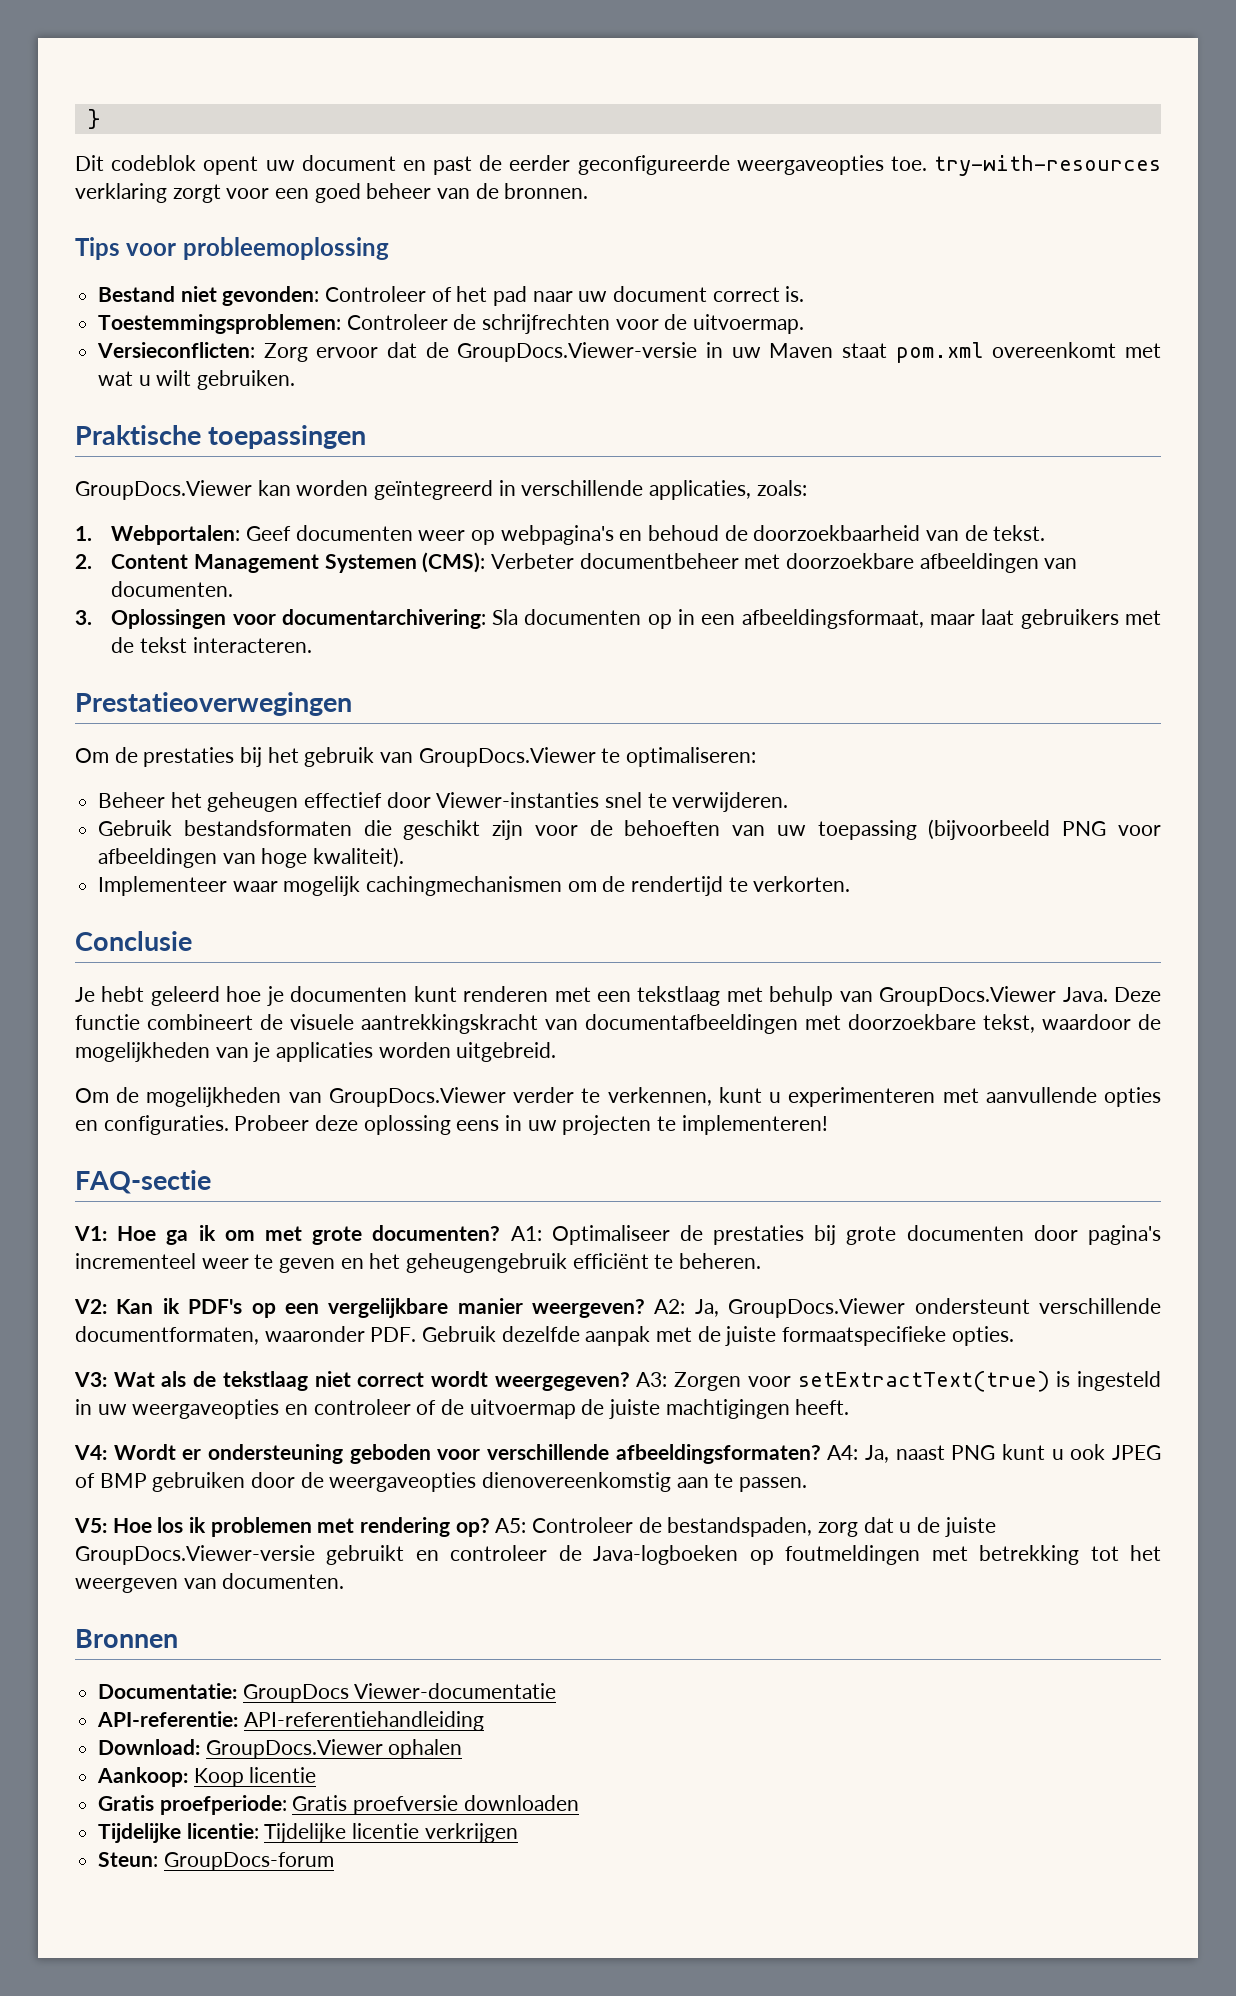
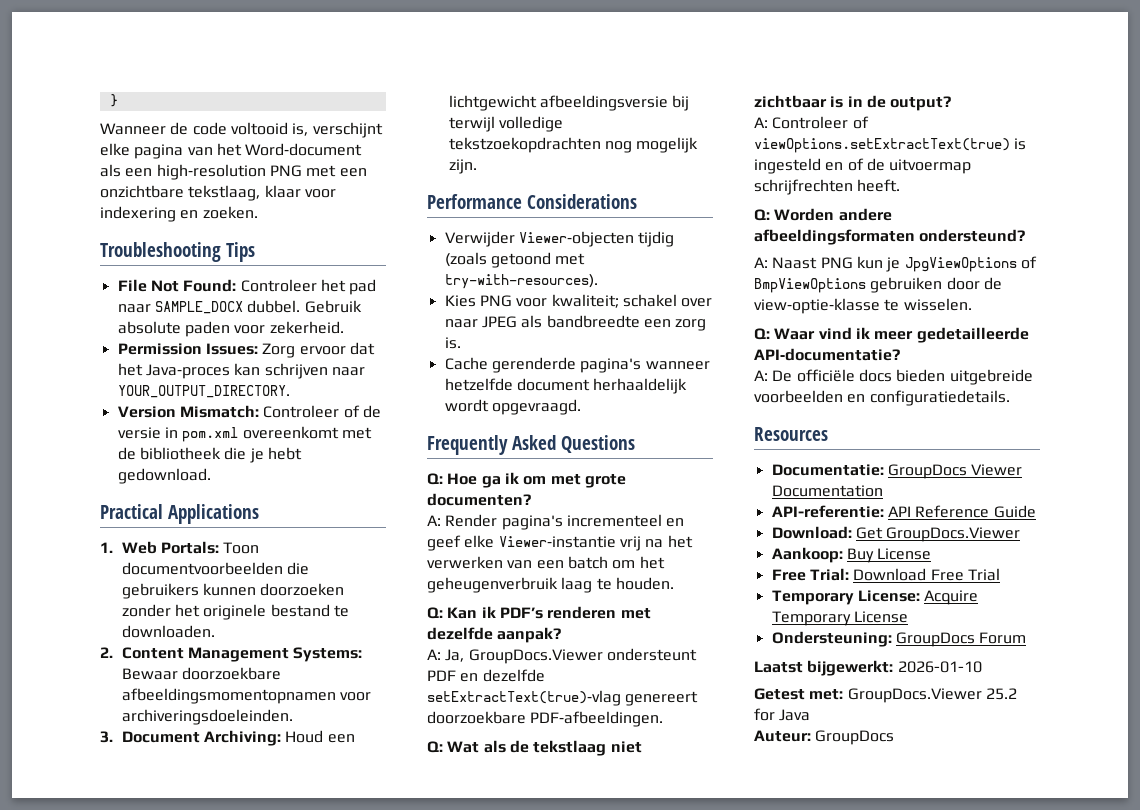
- Dit codeblok opent uw document en past de eerder geconfigureerde weergaveopties toe. try-with-resources verklaring zorgt voor een goed beheer van de bronnen.
- Tips voor probleemoplossing
- Bestand niet gevonden: Controleer of het pad naar uw document correct is.
- Toestemmingsproblemen: Controleer de schrijfrechten voor de uitvoermap.
- Versieconflicten: Zorg ervoor dat de GroupDocs.Viewer-versie in uw Maven staat pom.xml overeenkomt met wat u wilt gebruiken.
- Praktische toepassingen
- GroupDocs.Viewer kan worden geïntegreerd in verschillende applicaties, zoals:
- 1. Webportalen: Geef documenten weer op webpagina's en behoud de doorzoekbaarheid van de tekst.
- 2. Content Management Systemen (CMS): Verbeter documentbeheer met doorzoekbare afbeeldingen van documenten.
- 3. Oplossingen voor documentarchivering: Sla documenten op in een afbeeldingsformaat, maar laat gebruikers met de tekst interacteren.
- Prestatieoverwegingen
- Om de prestaties bij het gebruik van GroupDocs.Viewer te optimaliseren:
- Beheer het geheugen effectief door Viewer-instanties snel te verwijderen.
- Gebruik bestandsformaten die geschikt zijn voor de behoeften van uw toepassing (bijvoorbeeld PNG voor afbeeldingen van hoge kwaliteit).
- Implementeer waar mogelijk cachingmechanismen om de rendertijd te verkorten.
- Conclusie
- Je hebt geleerd hoe je documenten kunt renderen met een tekstlaag met behulp van GroupDocs.Viewer Java. Deze functie combineert de visuele aantrekkingskracht van documentafbeeldingen met doorzoekbare tekst, waardoor de mogelijkheden van je applicaties worden uitgebreid.
- Om de mogelijkheden van GroupDocs.Viewer verder te verkennen, kunt u experimenteren met aanvullende opties en configuraties. Probeer deze oplossing eens in uw projecten te implementeren!
- FAQ-sectie
- V1: Hoe ga ik om met grote documenten? A1: Optimaliseer de prestaties bij grote documenten door pagina's incrementeel weer te geven en het geheugengebruik efficiënt te beheren.
- V2: Kan ik PDF's op een vergelijkbare manier weergeven? A2: Ja, GroupDocs.Viewer ondersteunt verschillende documentformaten, waaronder PDF. Gebruik dezelfde aanpak met de juiste formaatspecifieke opties.
- V3: Wat als de tekstlaag niet correct wordt weergegeven? A3: Zorgen voor setExtractText(true) is ingesteld in uw weergaveopties en controleer of de uitvoermap de juiste machtigingen heeft.
- V4: Wordt er ondersteuning geboden voor verschillende afbeeldingsformaten? A4: Ja, naast PNG kunt u ook JPEG of BMP gebruiken door de weergaveopties dienovereenkomstig aan te passen.
- V5: Hoe los ik problemen met rendering op? A5: Controleer de bestandspaden, zorg dat u de juiste GroupDocs.Viewer-versie gebruikt en controleer de Java-logboeken op foutmeldingen met betrekking tot het weergeven van documenten.
- Bronnen
+ Wanneer de code voltooid is, verschijnt elke pagina van het Word‑document als een high‑resolution PNG met een onzichtbare tekstlaag, klaar voor indexering en zoeken.
+ Troubleshooting Tips
+ File Not Found: Controleer het pad naar SAMPLE_DOCX dubbel. Gebruik absolute paden voor zekerheid.
+ Permission Issues: Zorg ervoor dat het Java‑proces kan schrijven naar YOUR_OUTPUT_DIRECTORY.
+ Version Mismatch: Controleer of de versie in pom.xml overeenkomt met de bibliotheek die je hebt gedownload.
+ Practical Applications
+ 1. Web Portals: Toon documentvoorbeelden die gebruikers kunnen doorzoeken zonder het originele bestand te downloaden.
+ 2. Content Management Systems: Bewaar doorzoekbare afbeeldingsmomentopnamen voor archiveringsdoeleinden.
+ 3. Document Archiving: Houd een lichtgewicht afbeeldingsversie bij terwijl volledige tekstzoekopdrachten nog mogelijk zijn.
+ Performance Considerations
+ Verwijder Viewer‑objecten tijdig (zoals getoond met try‑with‑resources).
+ Kies PNG voor kwaliteit; schakel over naar JPEG als bandbreedte een zorg is.
+ Cache gerenderde pagina's wanneer hetzelfde document herhaaldelijk wordt opgevraagd.
+ Frequently Asked Questions
+ Q: Hoe ga ik om met grote documenten?
+ A: Render pagina's incrementeel en geef elke Viewer‑instantie vrij na het verwerken van een batch om het geheugenverbruik laag te houden.
+ Q: Kan ik PDF’s renderen met dezelfde aanpak?
+ A: Ja, GroupDocs.Viewer ondersteunt PDF en dezelfde setExtractText(true)‑vlag genereert doorzoekbare PDF‑afbeeldingen.
+ Q: Wat als de tekstlaag niet zichtbaar is in de output?
+ A: Controleer of viewOptions.setExtractText(true) is ingesteld en of de uitvoermap schrijfrechten heeft.
+ Q: Worden andere afbeeldingsformaten ondersteund?
+ A: Naast PNG kun je JpgViewOptions of BmpViewOptions gebruiken door de view‑optie‑klasse te wisselen.
+ Q: Waar vind ik meer gedetailleerde API‑documentatie?
+ A: De officiële docs bieden uitgebreide voorbeelden en configuratiedetails.
+ Resources
- Documentatie: GroupDocs Viewer-documentatie
+ Documentatie: GroupDocs Viewer Documentation
- API-referentie: API-referentiehandleiding
+ API-referentie: API Reference Guide
- Download: GroupDocs.Viewer ophalen
+ Download: Get GroupDocs.Viewer
- Aankoop: Koop licentie
- Gratis proefperiode: Gratis proefversie downloaden
- Tijdelijke licentie: Tijdelijke licentie verkrijgen
- Steun: GroupDocs-forum
+ Aankoop: Buy License
+ Free Trial: Download Free Trial
+ Temporary License: Acquire Temporary License
+ Ondersteuning: GroupDocs Forum
+ Laatst bijgewerkt: 2026-01-10
+ Getest met: GroupDocs.Viewer 25.2 for Java
+ Auteur: GroupDocs

